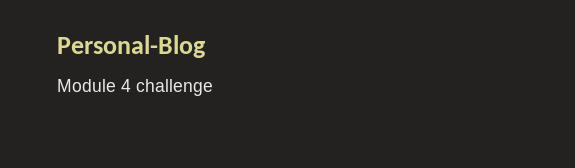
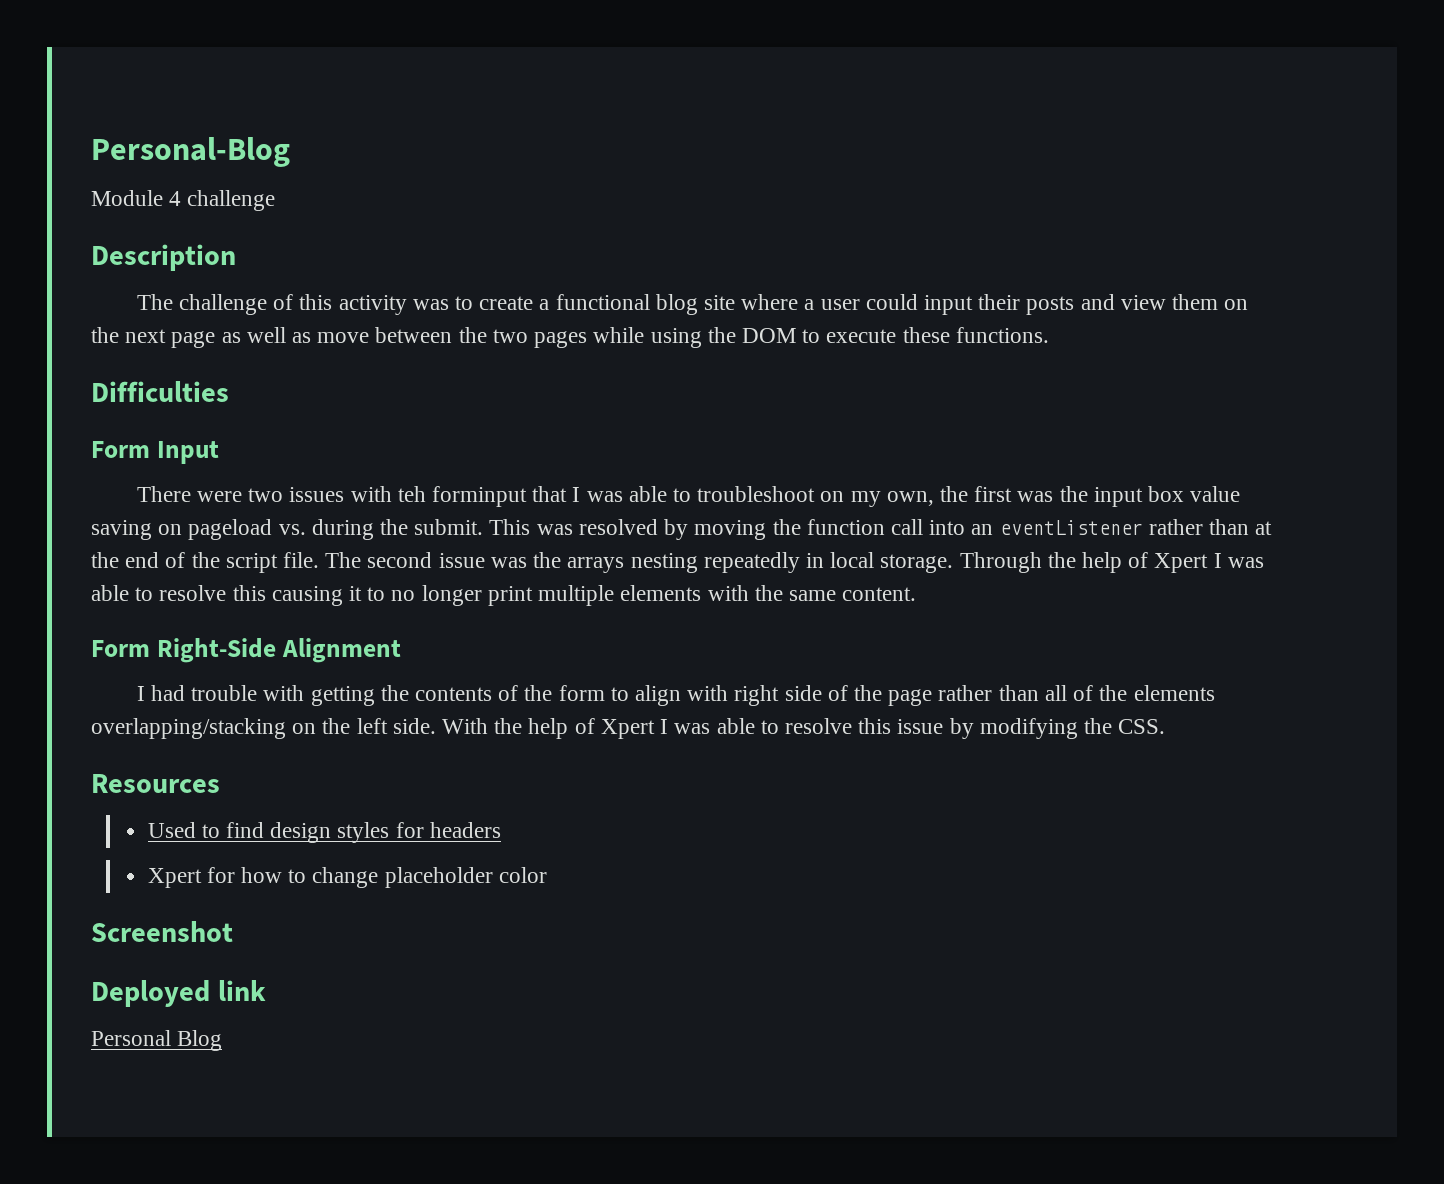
+ Description
+ The challenge of this activity was to create a functional blog site where a user could input their posts and view them on the next page as well as move between the two pages while using the DOM to execute these functions.
+ Difficulties
+ Form Input
+ There were two issues with teh forminput that I was able to troubleshoot on my own, the first was the input box value saving on pageload vs. during the submit. This was resolved by moving the function call into an eventListener rather than at the end of the script file. The second issue was the arrays nesting repeatedly in local storage. Through the help of Xpert I was able to resolve this causing it to no longer print multiple elements with the same content.
+ Form Right-Side Alignment
+ I had trouble with getting the contents of the form to align with right side of the page rather than all of the elements overlapping/stacking on the left side. With the help of Xpert I was able to resolve this issue by modifying the CSS.
+ Resources
+ Used to find design styles for headers
+ Xpert for how to change placeholder color
+ Screenshot
+ Deployed link
+ Personal Blog

